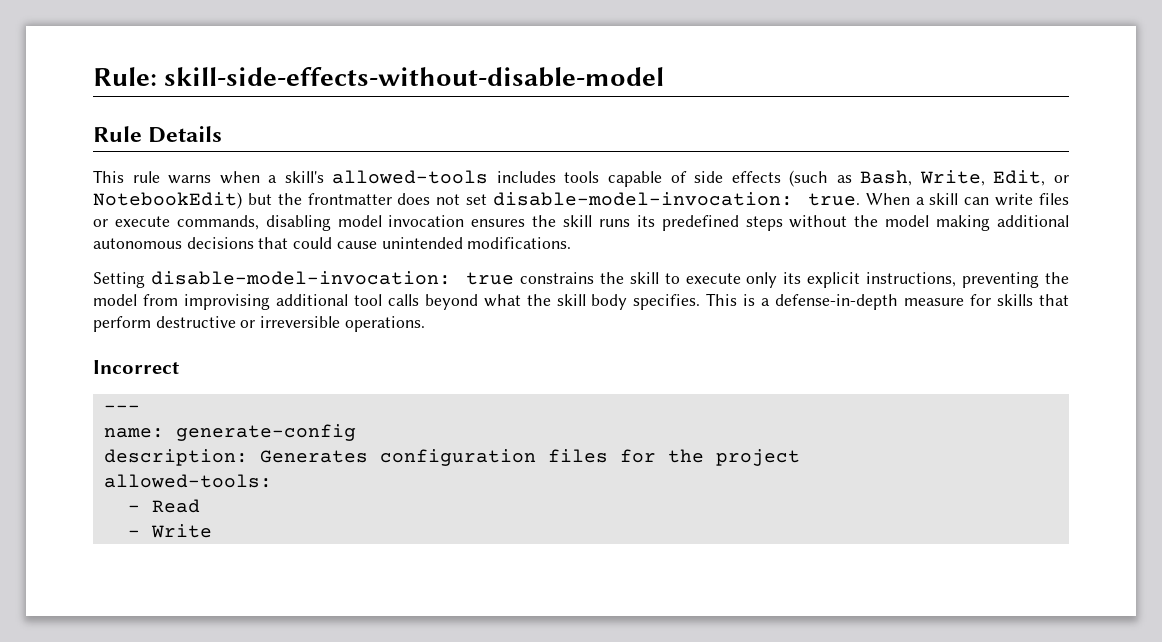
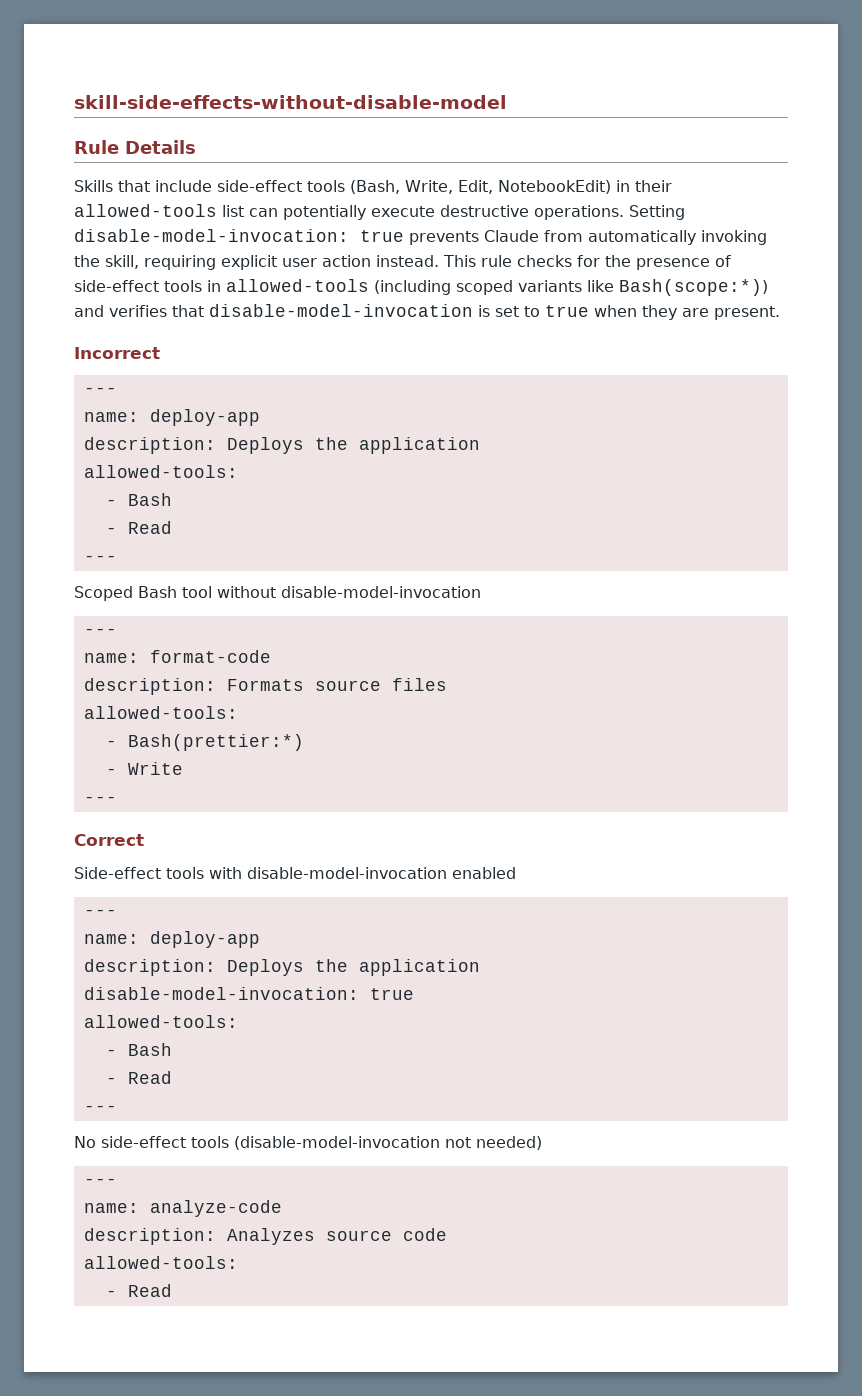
- Rule: skill-side-effects-without-disable-model
+ skill-side-effects-without-disable-model
- This rule warns when a skill's allowed-tools includes tools capable of side effects (such as Bash, Write, Edit, or NotebookEdit) but the frontmatter does not set disable-model-invocation: true. When a skill can write files or execute commands, disabling model invocation ensures the skill runs its predefined steps without the model making additional autonomous decisions that could cause unintended modifications.
- Setting disable-model-invocation: true constrains the skill to execute only its explicit instructions, preventing the model from improvising additional tool calls beyond what the skill body specifies. This is a defense-in-depth measure for skills that perform destructive or irreversible operations.
+ Skills that include side-effect tools (Bash, Write, Edit, NotebookEdit) in their allowed-tools list can potentially execute destructive operations. Setting disable-model-invocation: true prevents Claude from automatically invoking the skill, requiring explicit user action instead. This rule checks for the presence of side-effect tools in allowed-tools (including scoped variants like Bash(scope:*)) and verifies that disable-model-invocation is set to true when they are present.
  Incorrect
  ---
- name: generate-config
- description: Generates configuration files for the project
+ name: deploy-app
+ description: Deploys the application
+ allowed-tools:
+ - Bash
+ - Read
+ ---
+ Scoped Bash tool without disable-model-invocation
+ ---
+ name: format-code
+ description: Formats source files
+ allowed-tools:
+ - Bash(prettier:*)
+ - Write
+ ---
+ Correct
+ Side-effect tools with disable-model-invocation enabled
+ ---
+ name: deploy-app
+ description: Deploys the application
+ disable-model-invocation: true
+ allowed-tools:
+ - Bash
+ - Read
+ ---
+ No side-effect tools (disable-model-invocation not needed)
+ ---
+ name: analyze-code
+ description: Analyzes source code
- - Write

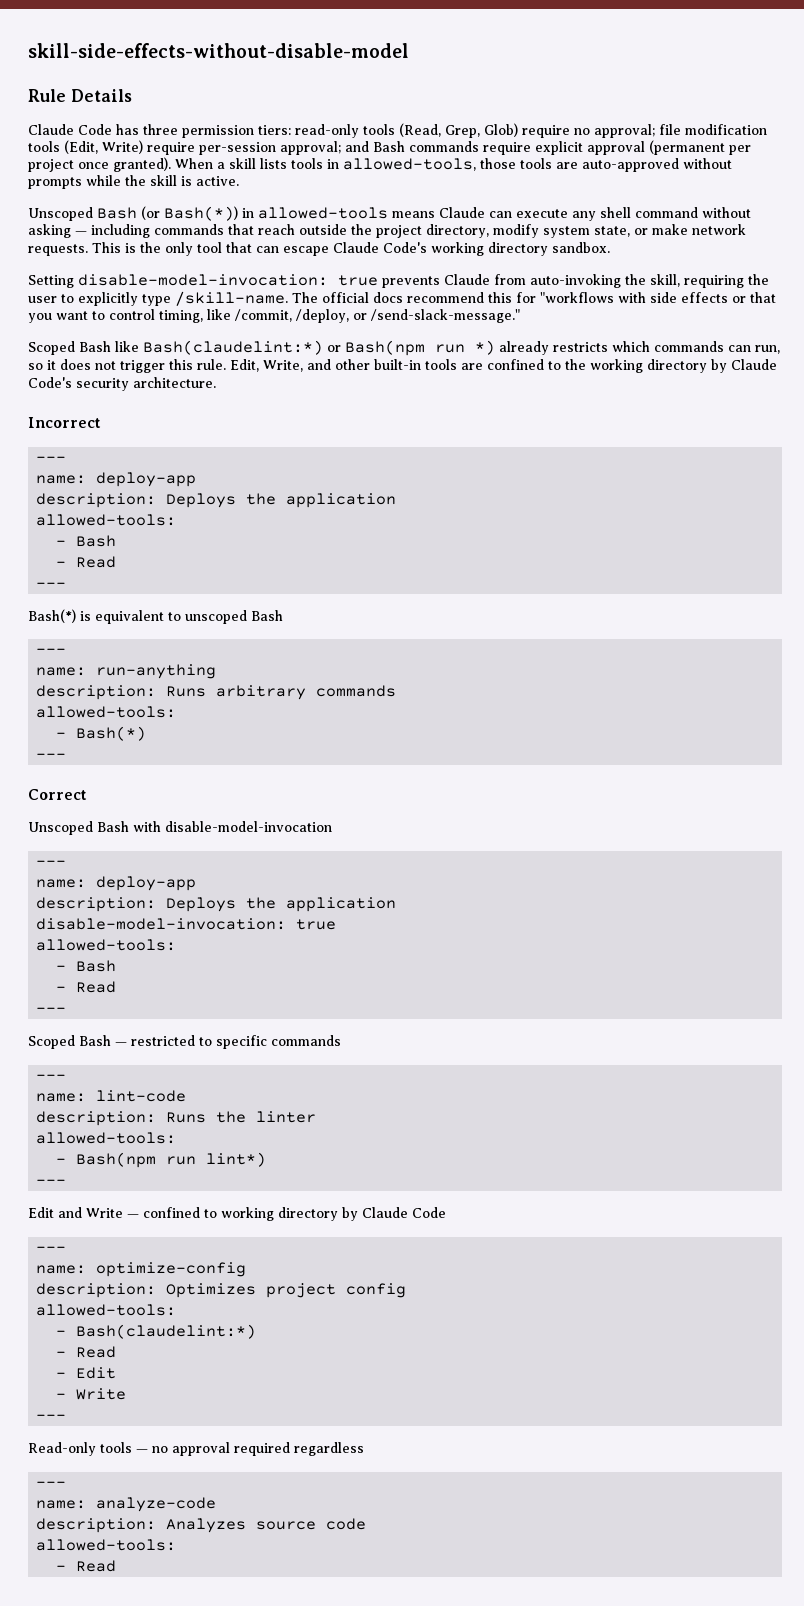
- Skills that include side-effect tools (Bash, Write, Edit, NotebookEdit) in their allowed-tools list can potentially execute destructive operations. Setting disable-model-invocation: true prevents Claude from automatically invoking the skill, requiring explicit user action instead. This rule checks for the presence of side-effect tools in allowed-tools (including scoped variants like Bash(scope:*)) and verifies that disable-model-invocation is set to true when they are present.
+ Claude Code has three permission tiers: read-only tools (Read, Grep, Glob) require no approval; file modification tools (Edit, Write) require per-session approval; and Bash commands require explicit approval (permanent per project once granted). When a skill lists tools in allowed-tools, those tools are auto-approved without prompts while the skill is active.
+ Unscoped Bash (or Bash(*)) in allowed-tools means Claude can execute any shell command without asking — including commands that reach outside the project directory, modify system state, or make network requests. This is the only tool that can escape Claude Code's working directory sandbox.
+ Setting disable-model-invocation: true prevents Claude from auto-invoking the skill, requiring the user to explicitly type /skill-name. The official docs recommend this for "workflows with side effects or that you want to control timing, like /commit, /deploy, or /send-slack-message."
+ Scoped Bash like Bash(claudelint:*) or Bash(npm run *) already restricts which commands can run, so it does not trigger this rule. Edit, Write, and other built-in tools are confined to the working directory by Claude Code's security architecture.
- Scoped Bash tool without disable-model-invocation
+ Bash(*) is equivalent to unscoped Bash
  ---
- name: format-code
- description: Formats source files
+ name: run-anything
+ description: Runs arbitrary commands
  allowed-tools:
- - Bash(prettier:*)
- - Write
+ - Bash(*)
- Side-effect tools with disable-model-invocation enabled
+ Unscoped Bash with disable-model-invocation
- No side-effect tools (disable-model-invocation not needed)
+ Scoped Bash — restricted to specific commands
+ ---
+ name: lint-code
+ description: Runs the linter
+ allowed-tools:
+ - Bash(npm run lint*)
+ ---
+ Edit and Write — confined to working directory by Claude Code
+ ---
+ name: optimize-config
+ description: Optimizes project config
+ allowed-tools:
+ - Bash(claudelint:*)
+ - Read
+ - Edit
+ - Write
+ ---
+ Read-only tools — no approval required regardless

